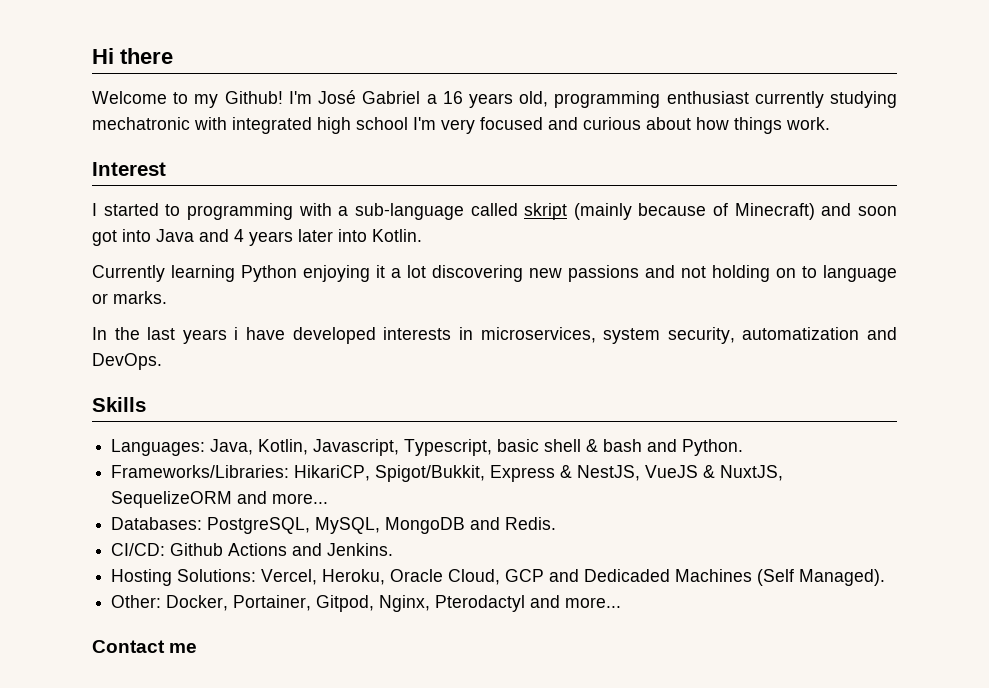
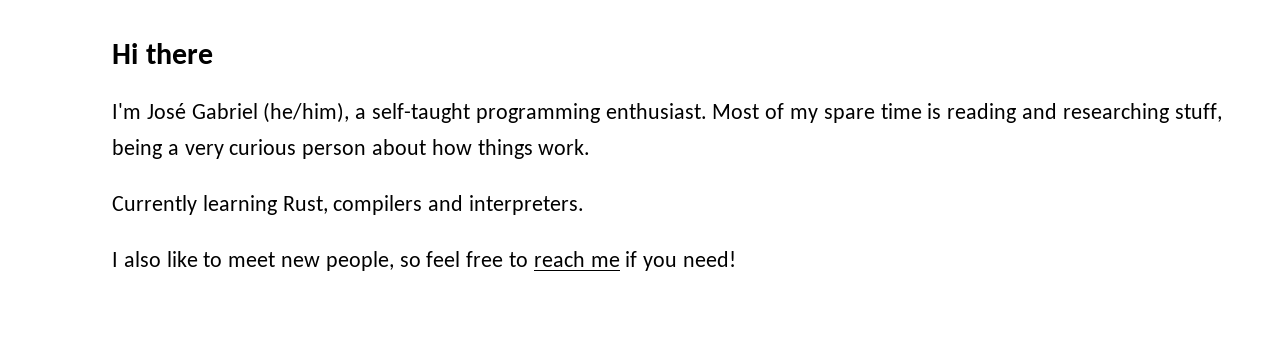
- Welcome to my Github! I'm José Gabriel a 16 years old, programming enthusiast currently studying mechatronic with integrated high school I'm very focused and curious about how things work.
- Interest
- I started to programming with a sub-language called skript (mainly because of Minecraft) and soon got into Java and 4 years later into Kotlin.
- Currently learning Python enjoying it a lot discovering new passions and not holding on to language or marks.
- In the last years i have developed interests in microservices, system security, automatization and DevOps.
- Skills
- Languages: Java, Kotlin, Javascript, Typescript, basic shell & bash and Python.
- Frameworks/Libraries: HikariCP, Spigot/Bukkit, Express & NestJS, VueJS & NuxtJS, SequelizeORM and more...
- Databases: PostgreSQL, MySQL, MongoDB and Redis.
- CI/CD: Github Actions and Jenkins.
- Hosting Solutions: Vercel, Heroku, Oracle Cloud, GCP and Dedicaded Machines (Self Managed).
- Other: Docker, Portainer, Gitpod, Nginx, Pterodactyl and more...
- Contact me
+ I'm José Gabriel (he/him), a self-taught programming enthusiast. Most of my spare time is reading and researching stuff, being a very curious person about how things work.
+ Currently learning Rust, compilers and interpreters.
+ I also like to meet new people, so feel free to reach me if you need!

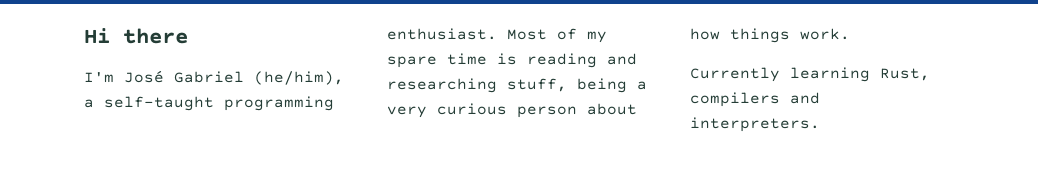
- I also like to meet new people, so feel free to reach me if you need!

